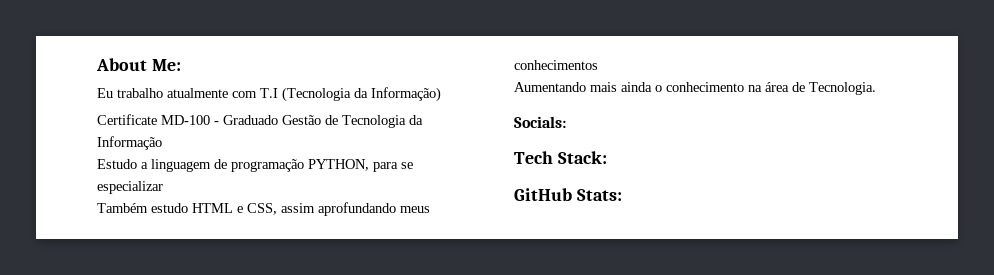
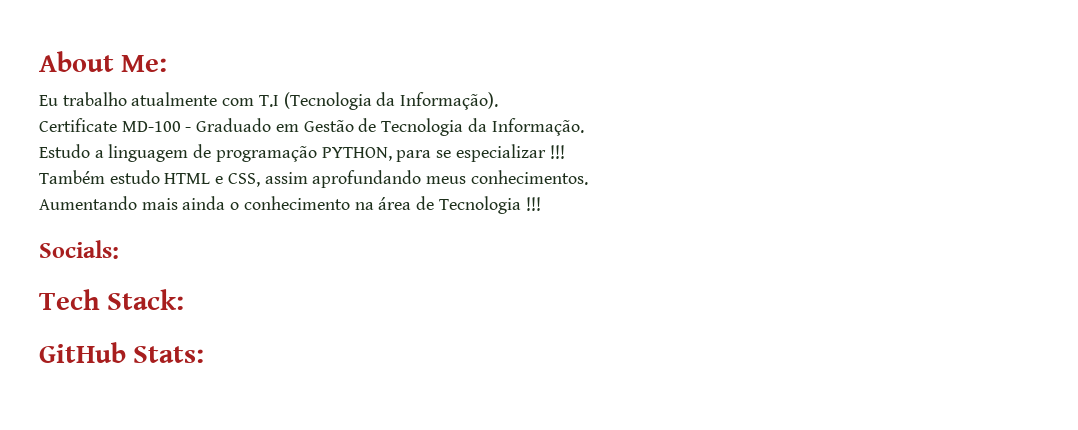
- Eu trabalho atualmente com T.I (Tecnologia da Informação)
+ Eu trabalho atualmente com T.I (Tecnologia da Informação).
- Certificate MD-100 - Graduado Gestão de Tecnologia da Informação
+ Certificate MD-100 - Graduado em Gestão de Tecnologia da Informação.
- Estudo a linguagem de programação PYTHON, para se especializar
+ Estudo a linguagem de programação PYTHON, para se especializar !!!
- Também estudo HTML e CSS, assim aprofundando meus conhecimentos
+ Também estudo HTML e CSS, assim aprofundando meus conhecimentos.
- Aumentando mais ainda o conhecimento na área de Tecnologia.
+ Aumentando mais ainda o conhecimento na área de Tecnologia !!!

